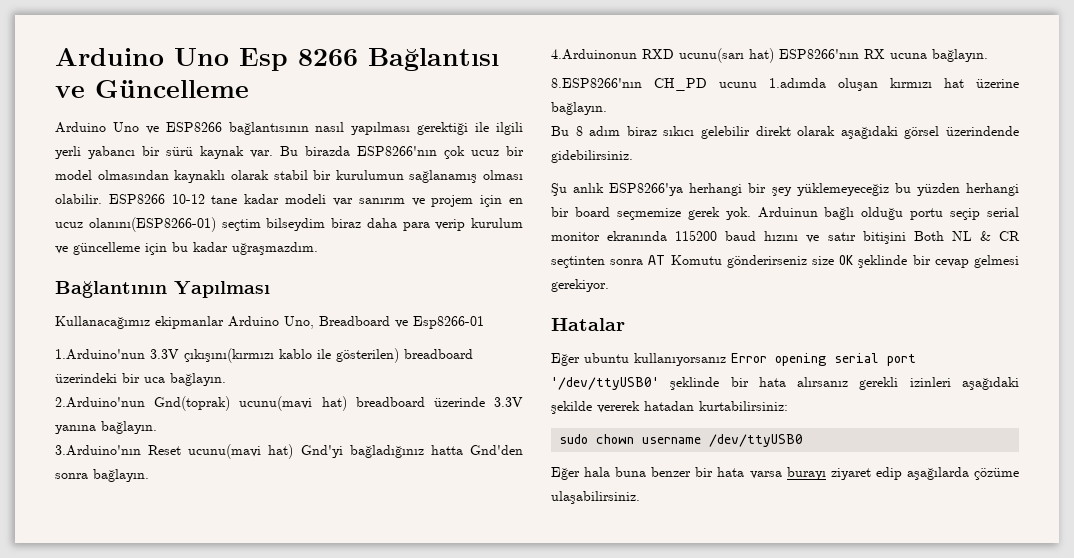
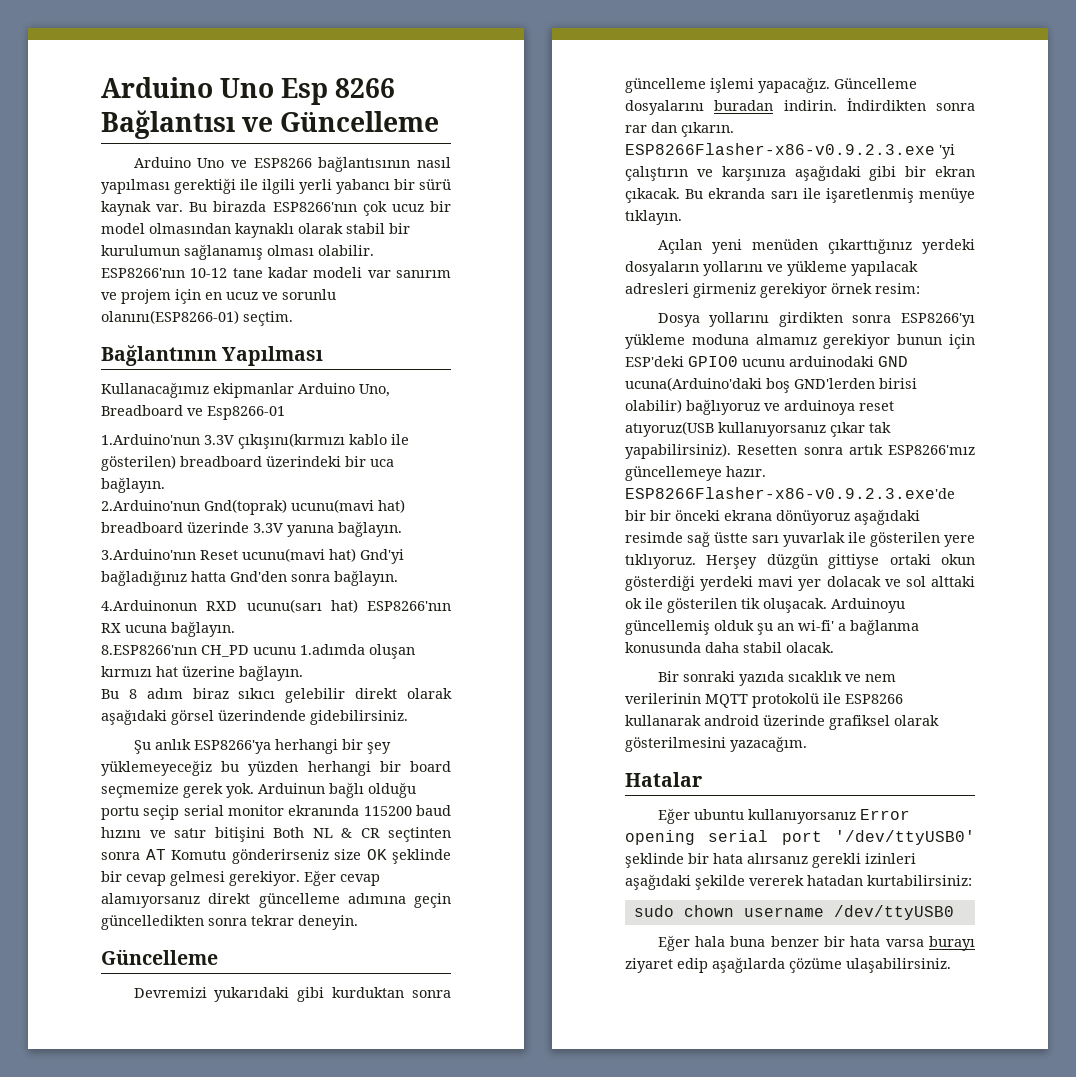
- ESP8266 10-12 tane kadar modeli var sanırım ve projem için en ucuz olanını(ESP8266-01) seçtim bilseydim biraz daha para verip kurulum ve güncelleme için bu kadar uğraşmazdım.
+ ESP8266'nın 10-12 tane kadar modeli var sanırım ve projem için en ucuz ve sorunlu olanını(ESP8266-01) seçtim.
+ Eğer cevap alamıyorsanız direkt güncelleme adımına geçin güncelledikten sonra tekrar deneyin.
+ Güncelleme
+ Devremizi yukarıdaki gibi kurduktan sonra güncelleme işlemi yapacağız. Güncelleme dosyalarını buradan indirin. İndirdikten sonra rar dan çıkarın. ESP8266Flasher-x86-v0.9.2.3.exe 'yi çalıştırın ve karşınıza aşağıdaki gibi bir ekran çıkacak. Bu ekranda sarı ile işaretlenmiş menüye tıklayın.
+ Açılan yeni menüden çıkarttığınız yerdeki dosyaların yollarını ve yükleme yapılacak adresleri girmeniz gerekiyor örnek resim:
+ Dosya yollarını girdikten sonra ESP8266'yı yükleme moduna almamız gerekiyor bunun için ESP'deki GPIO0 ucunu arduinodaki GND ucuna(Arduino'daki boş GND'lerden birisi olabilir) bağlıyoruz ve arduinoya reset atıyoruz(USB kullanıyorsanız çıkar tak yapabilirsiniz). Resetten sonra artık ESP8266'mız güncellemeye hazır. ESP8266Flasher-x86-v0.9.2.3.exe'de bir bir önceki ekrana dönüyoruz aşağıdaki resimde sağ üstte sarı yuvarlak ile gösterilen yere tıklıyoruz. Herşey düzgün gittiyse ortaki okun gösterdiği yerdeki mavi yer dolacak ve sol alttaki ok ile gösterilen tik oluşacak. Arduinoyu güncellemiş olduk şu an wi-fi' a bağlanma konusunda daha stabil olacak.
+ Bir sonraki yazıda sıcaklık ve nem verilerinin MQTT protokolü ile ESP8266 kullanarak android üzerinde grafiksel olarak gösterilmesini yazacağım.

